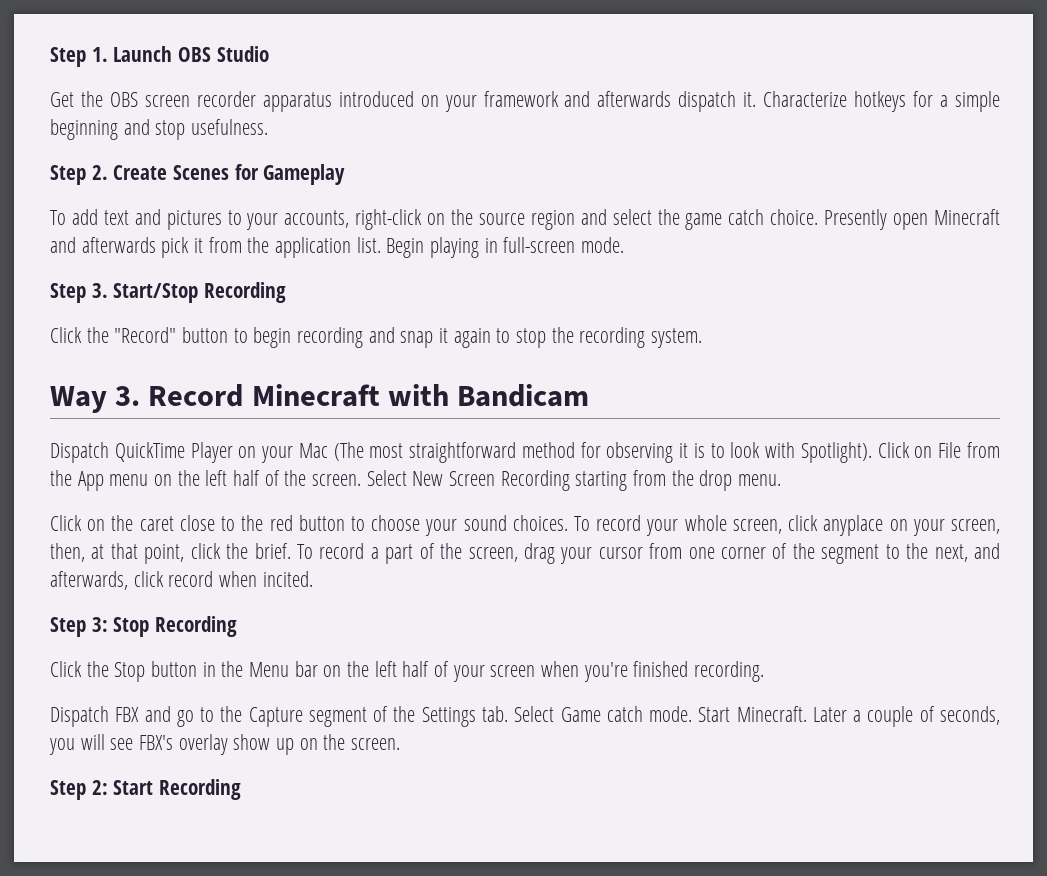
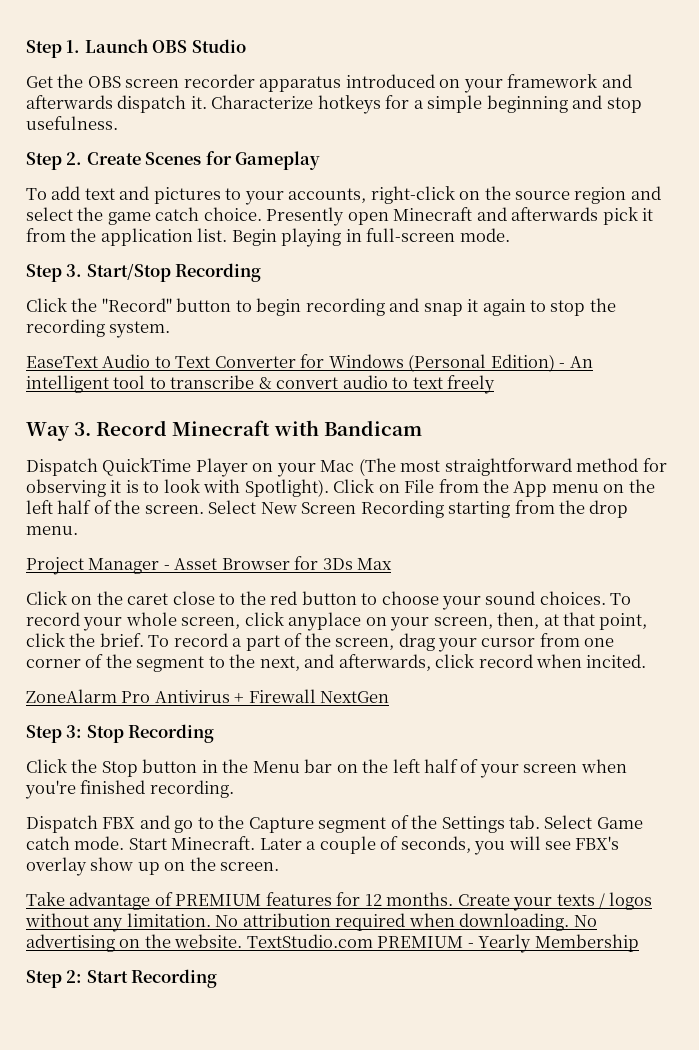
+ EaseText Audio to Text Converter for Windows (Personal Edition) - An intelligent tool to transcribe & convert audio to text freely
+ Project Manager - Asset Browser for 3Ds Max
+ ZoneAlarm Pro Antivirus + Firewall NextGen
+ Take advantage of PREMIUM features for 12 months. Create your texts / logos without any limitation. No attribution required when downloading. No advertising on the website. TextStudio.com PREMIUM - Yearly Membership

